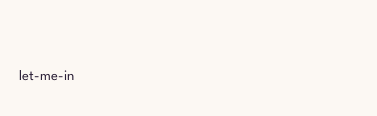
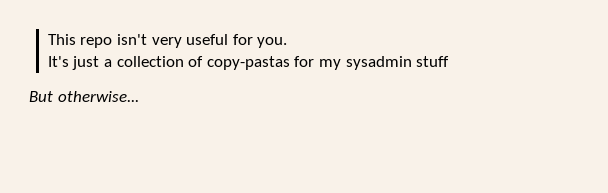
- let-me-in
+ This repo isn't very useful for you.
+ It's just a collection of copy-pastas for my sysadmin stuff
+ But otherwise...

